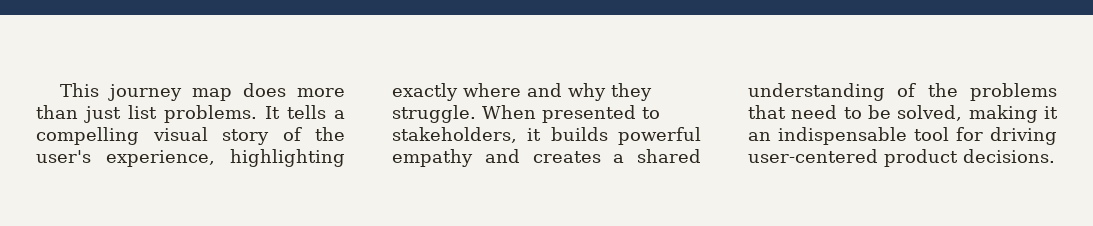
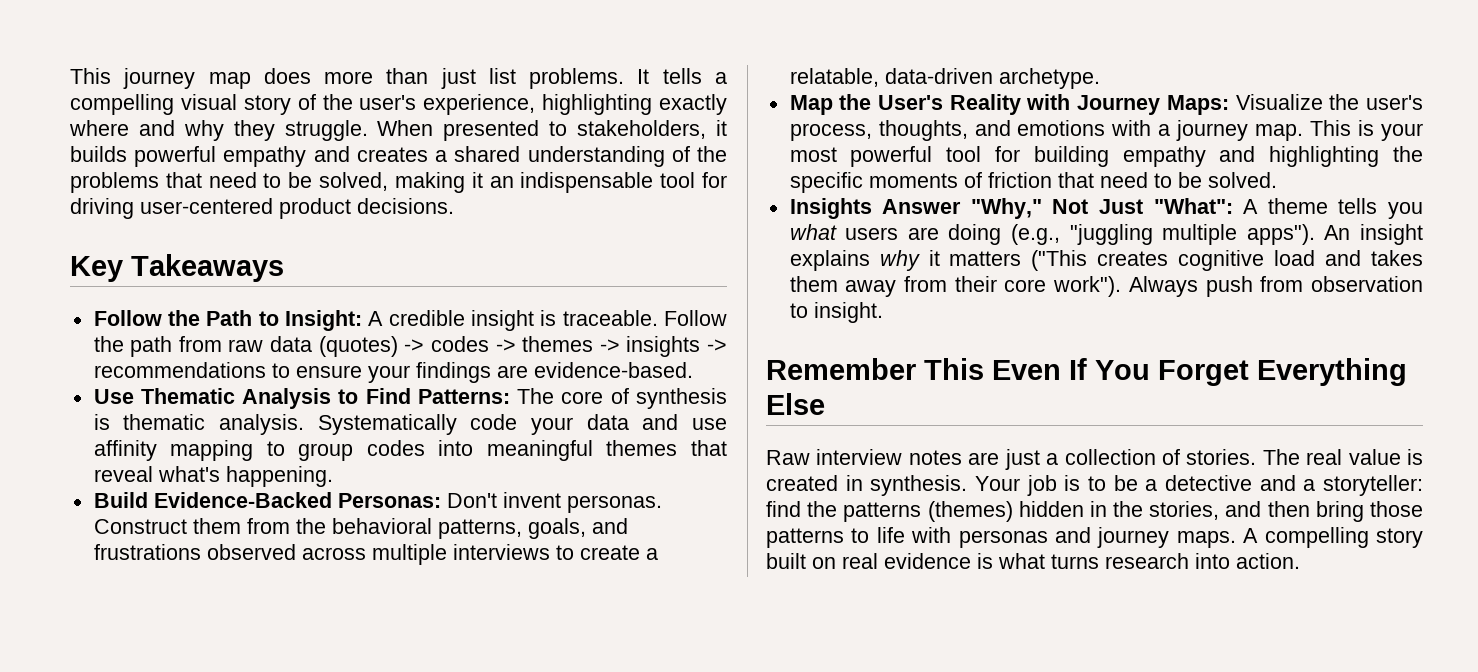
+ Key Takeaways
+ Follow the Path to Insight: A credible insight is traceable. Follow the path from raw data (quotes) -> codes -> themes -> insights -> recommendations to ensure your findings are evidence-based.
+ Use Thematic Analysis to Find Patterns: The core of synthesis is thematic analysis. Systematically code your data and use affinity mapping to group codes into meaningful themes that reveal what's happening.
+ Build Evidence-Backed Personas: Don't invent personas. Construct them from the behavioral patterns, goals, and frustrations observed across multiple interviews to create a relatable, data-driven archetype.
+ Map the User's Reality with Journey Maps: Visualize the user's process, thoughts, and emotions with a journey map. This is your most powerful tool for building empathy and highlighting the specific moments of friction that need to be solved.
+ Insights Answer "Why," Not Just "What": A theme tells you what users are doing (e.g., "juggling multiple apps"). An insight explains why it matters ("This creates cognitive load and takes them away from their core work"). Always push from observation to insight.
+ Remember This Even If You Forget Everything Else
+ Raw interview notes are just a collection of stories. The real value is created in synthesis. Your job is to be a detective and a storyteller: find the patterns (themes) hidden in the stories, and then bring those patterns to life with personas and journey maps. A compelling story built on real evidence is what turns research into action.

